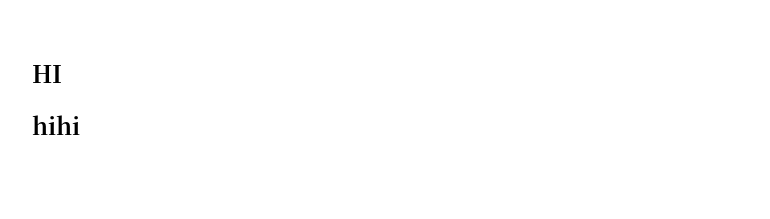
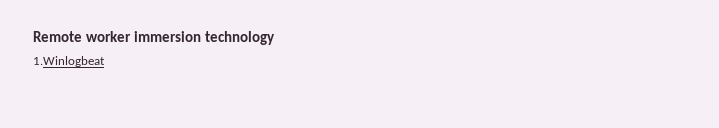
- HI
- hihi
+ Remote worker immersion technology
+ 1.Winlogbeat

